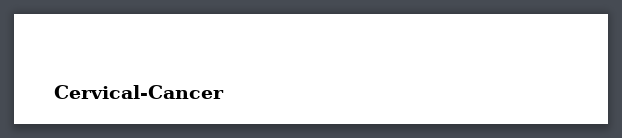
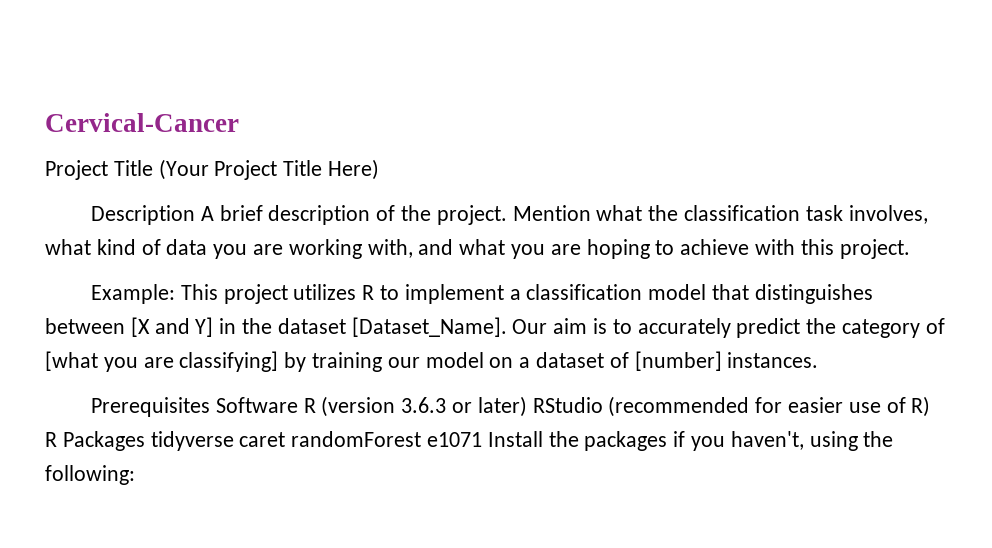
+ Project Title (Your Project Title Here)
+ Description A brief description of the project. Mention what the classification task involves, what kind of data you are working with, and what you are hoping to achieve with this project.
+ Example: This project utilizes R to implement a classification model that distinguishes between [X and Y] in the dataset [Dataset_Name]. Our aim is to accurately predict the category of [what you are classifying] by training our model on a dataset of [number] instances.
+ Prerequisites Software R (version 3.6.3 or later) RStudio (recommended for easier use of R) R Packages tidyverse caret randomForest e1071 Install the packages if you haven't, using the following:

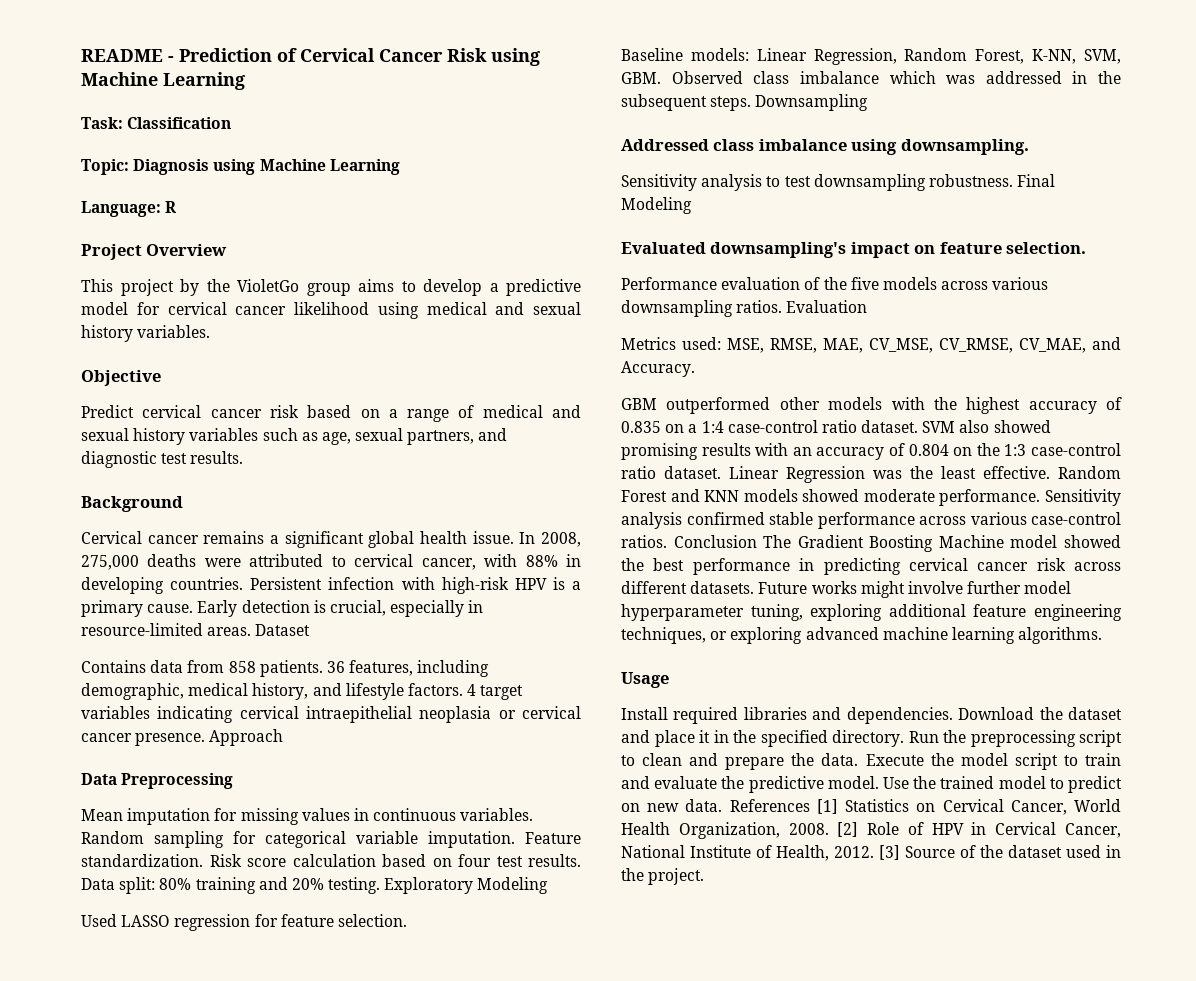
- Cervical-Cancer
- Project Title (Your Project Title Here)
- Description A brief description of the project. Mention what the classification task involves, what kind of data you are working with, and what you are hoping to achieve with this project.
- Example: This project utilizes R to implement a classification model that distinguishes between [X and Y] in the dataset [Dataset_Name]. Our aim is to accurately predict the category of [what you are classifying] by training our model on a dataset of [number] instances.
- Prerequisites Software R (version 3.6.3 or later) RStudio (recommended for easier use of R) R Packages tidyverse caret randomForest e1071 Install the packages if you haven't, using the following:
+ README - Prediction of Cervical Cancer Risk using Machine Learning
+ Task: Classification
+ Topic: Diagnosis using Machine Learning
+ Language: R
+ Project Overview
+ This project by the VioletGo group aims to develop a predictive model for cervical cancer likelihood using medical and sexual history variables.
+ Objective
+ Predict cervical cancer risk based on a range of medical and sexual history variables such as age, sexual partners, and diagnostic test results.
+ Background
+ Cervical cancer remains a significant global health issue. In 2008, 275,000 deaths were attributed to cervical cancer, with 88% in developing countries. Persistent infection with high-risk HPV is a primary cause. Early detection is crucial, especially in resource-limited areas. Dataset
+ Contains data from 858 patients. 36 features, including demographic, medical history, and lifestyle factors. 4 target variables indicating cervical intraepithelial neoplasia or cervical cancer presence. Approach
+ Data Preprocessing
+ Mean imputation for missing values in continuous variables. Random sampling for categorical variable imputation. Feature standardization. Risk score calculation based on four test results. Data split: 80% training and 20% testing. Exploratory Modeling
+ Used LASSO regression for feature selection.
+ Baseline models: Linear Regression, Random Forest, K-NN, SVM, GBM. Observed class imbalance which was addressed in the subsequent steps. Downsampling
+ Addressed class imbalance using downsampling.
+ Sensitivity analysis to test downsampling robustness. Final Modeling
+ Evaluated downsampling's impact on feature selection.
+ Performance evaluation of the five models across various downsampling ratios. Evaluation
+ Metrics used: MSE, RMSE, MAE, CV_MSE, CV_RMSE, CV_MAE, and Accuracy.
+ GBM outperformed other models with the highest accuracy of 0.835 on a 1:4 case-control ratio dataset. SVM also showed promising results with an accuracy of 0.804 on the 1:3 case-control ratio dataset. Linear Regression was the least effective. Random Forest and KNN models showed moderate performance. Sensitivity analysis confirmed stable performance across various case-control ratios. Conclusion The Gradient Boosting Machine model showed the best performance in predicting cervical cancer risk across different datasets. Future works might involve further model hyperparameter tuning, exploring additional feature engineering techniques, or exploring advanced machine learning algorithms.
+ Usage
+ Install required libraries and dependencies. Download the dataset and place it in the specified directory. Run the preprocessing script to clean and prepare the data. Execute the model script to train and evaluate the predictive model. Use the trained model to predict on new data. References [1] Statistics on Cervical Cancer, World Health Organization, 2008. [2] Role of HPV in Cervical Cancer, National Institute of Health, 2012. [3] Source of the dataset used in the project.

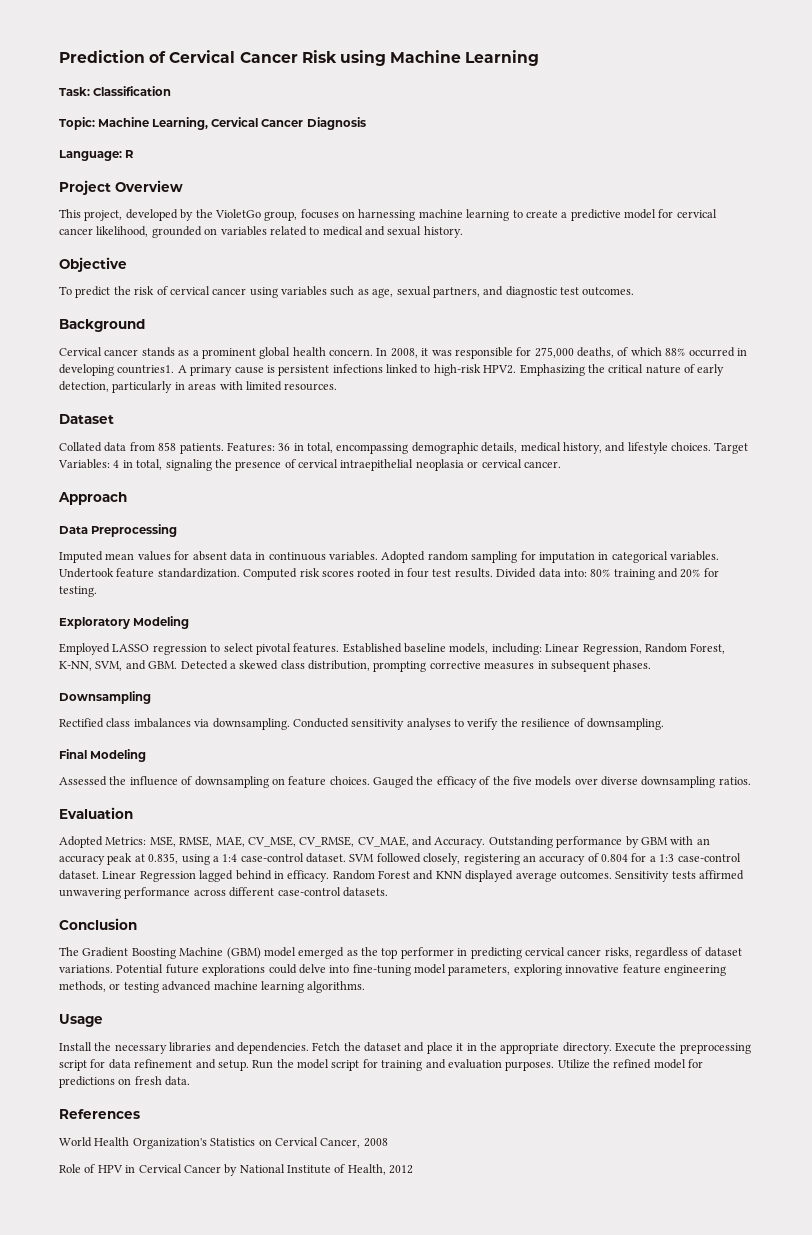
- README - Prediction of Cervical Cancer Risk using Machine Learning
+ Prediction of Cervical Cancer Risk using Machine Learning
- Topic: Diagnosis using Machine Learning
+ Topic: Machine Learning, Cervical Cancer Diagnosis
- This project by the VioletGo group aims to develop a predictive model for cervical cancer likelihood using medical and sexual history variables.
+ This project, developed by the VioletGo group, focuses on harnessing machine learning to create a predictive model for cervical cancer likelihood, grounded on variables related to medical and sexual history.
- Predict cervical cancer risk based on a range of medical and sexual history variables such as age, sexual partners, and diagnostic test results.
+ To predict the risk of cervical cancer using variables such as age, sexual partners, and diagnostic test outcomes.
- Cervical cancer remains a significant global health issue.
+ Cervical cancer stands as a prominent global health concern.
- In 2008, 275,000 deaths were attributed to cervical cancer, with 88% in developing countries. Persistent infection with high-risk HPV is a primary cause. Early detection is crucial, especially in resource-limited areas. Dataset
+ In 2008, it was responsible for 275,000 deaths, of which 88% occurred in developing countries1. A primary cause is persistent infections linked to high-risk HPV2. Emphasizing the critical nature of early detection, particularly in areas with limited resources.
+ Dataset
- Contains data from 858 patients.
+ Collated data from 858 patients.
- 36 features, including demographic, medical history, and lifestyle factors. 4 target variables indicating cervical intraepithelial neoplasia or cervical cancer presence. Approach
+ Features: 36 in total, encompassing demographic details, medical history, and lifestyle choices. Target Variables: 4 in total, signaling the presence of cervical intraepithelial neoplasia or cervical cancer.
+ Approach
- Mean imputation for missing values in continuous variables. Random sampling for categorical variable imputation. Feature standardization. Risk score calculation based on four test results. Data split: 80% training and 20% testing. Exploratory Modeling
+ Imputed mean values for absent data in continuous variables. Adopted random sampling for imputation in categorical variables. Undertook feature standardization. Computed risk scores rooted in four test results. Divided data into: 80% training and 20% for testing.
+ Exploratory Modeling
- Used LASSO regression for feature selection.
- Baseline models: Linear Regression, Random Forest, K-NN, SVM, GBM. Observed class imbalance which was addressed in the subsequent steps. Downsampling
- Addressed class imbalance using downsampling.
- Sensitivity analysis to test downsampling robustness. Final Modeling
- Evaluated downsampling's impact on feature selection.
- Performance evaluation of the five models across various downsampling ratios. Evaluation
+ Employed LASSO regression to select pivotal features. Established baseline models, including: Linear Regression, Random Forest, K-NN, SVM, and GBM. Detected a skewed class distribution, prompting corrective measures in subsequent phases.
+ Downsampling
+ Rectified class imbalances via downsampling. Conducted sensitivity analyses to verify the resilience of downsampling.
+ Final Modeling
+ Assessed the influence of downsampling on feature choices. Gauged the efficacy of the five models over diverse downsampling ratios.
+ Evaluation
- Metrics used: MSE, RMSE, MAE, CV_MSE, CV_RMSE, CV_MAE, and Accuracy.
- GBM outperformed other models with the highest accuracy of 0.835 on a 1:4 case-control ratio dataset.
+ Adopted Metrics: MSE, RMSE, MAE, CV_MSE, CV_RMSE, CV_MAE, and Accuracy. Outstanding performance by GBM with an accuracy peak at 0.835, using a 1:4 case-control dataset.
- SVM also showed promising results with an accuracy of 0.804 on the 1:3 case-control ratio dataset.
+ SVM followed closely, registering an accuracy of 0.804 for a 1:3 case-control dataset.
- Linear Regression was the least effective. Random Forest and KNN models showed moderate performance. Sensitivity analysis confirmed stable performance across various case-control ratios. Conclusion The Gradient Boosting Machine model showed the best performance in predicting cervical cancer risk across different datasets. Future works might involve further model hyperparameter tuning, exploring additional feature engineering techniques, or exploring advanced machine learning algorithms.
+ Linear Regression lagged behind in efficacy. Random Forest and KNN displayed average outcomes. Sensitivity tests affirmed unwavering performance across different case-control datasets.
+ Conclusion
+ The Gradient Boosting Machine (GBM) model emerged as the top performer in predicting cervical cancer risks, regardless of dataset variations. Potential future explorations could delve into fine-tuning model parameters, exploring innovative feature engineering methods, or testing advanced machine learning algorithms.
- Install required libraries and dependencies.
+ Install the necessary libraries and dependencies.
- Download the dataset and place it in the specified directory. Run the preprocessing script to clean and prepare the data. Execute the model script to train and evaluate the predictive model. Use the trained model to predict on new data. References [1] Statistics on Cervical Cancer, World Health Organization, 2008. [2] Role of HPV in Cervical Cancer, National Institute of Health, 2012. [3] Source of the dataset used in the project.
+ Fetch the dataset and place it in the appropriate directory. Execute the preprocessing script for data refinement and setup. Run the model script for training and evaluation purposes. Utilize the refined model for predictions on fresh data.
+ References
+ World Health Organization's Statistics on Cervical Cancer, 2008
+ Role of HPV in Cervical Cancer by National Institute of Health, 2012

